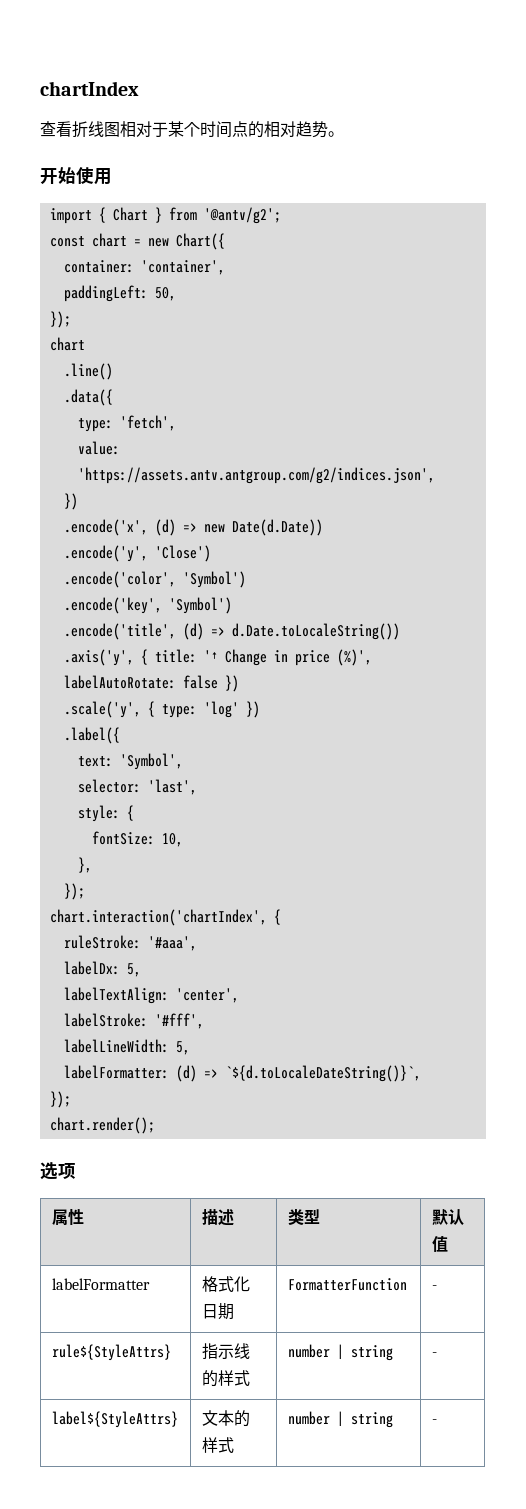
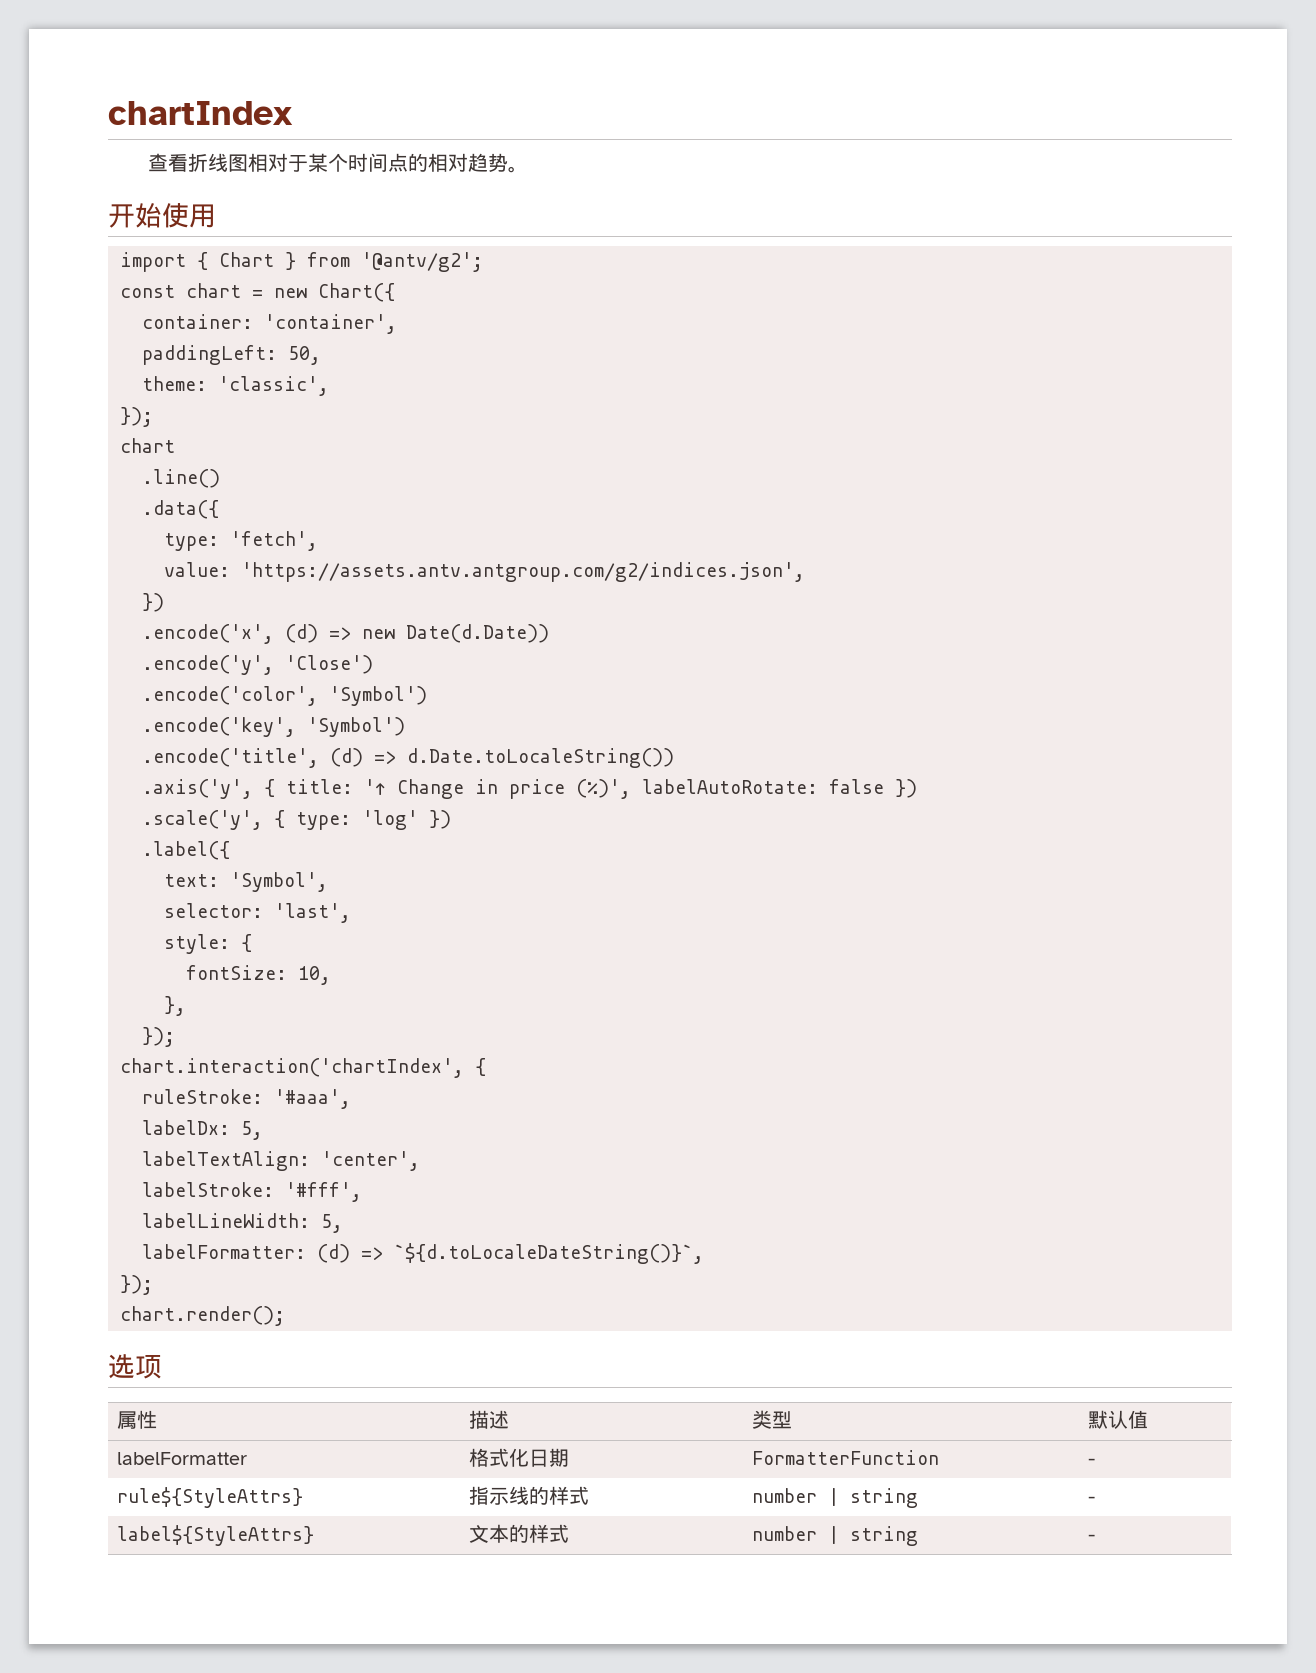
+ theme: 'classic',

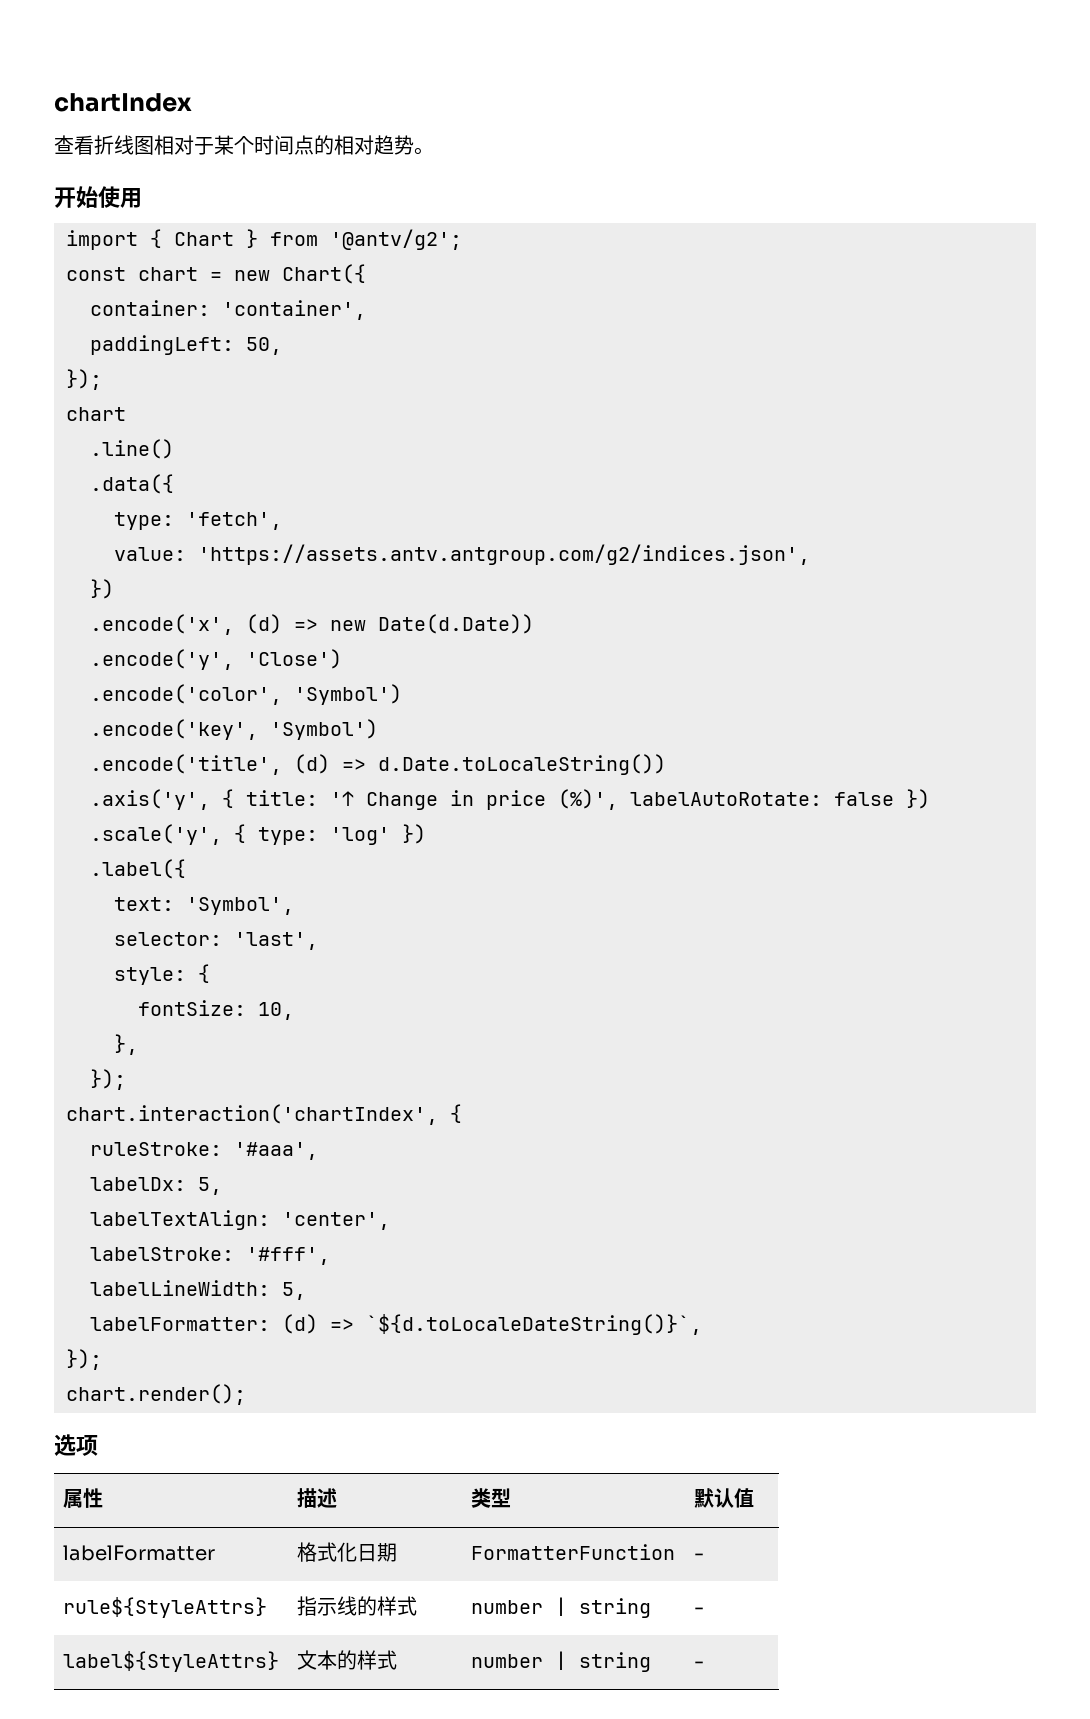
- theme: 'classic',

